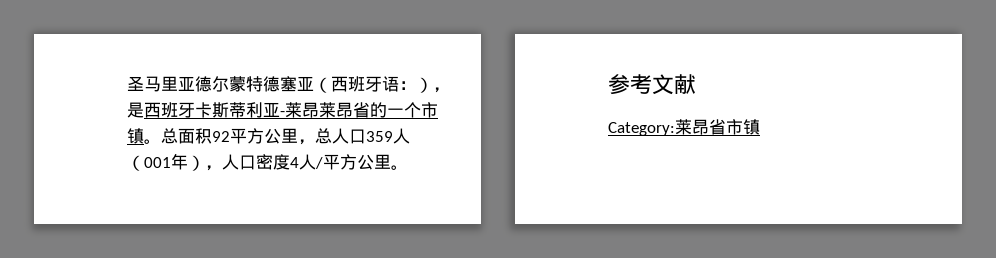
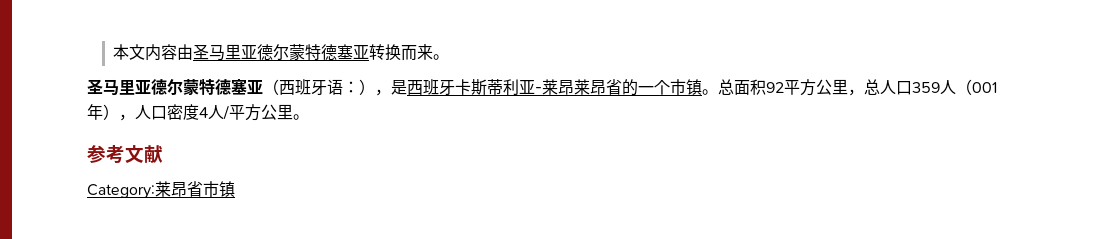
+ 本文内容由圣马里亚德尔蒙特德塞亚转换而来。

